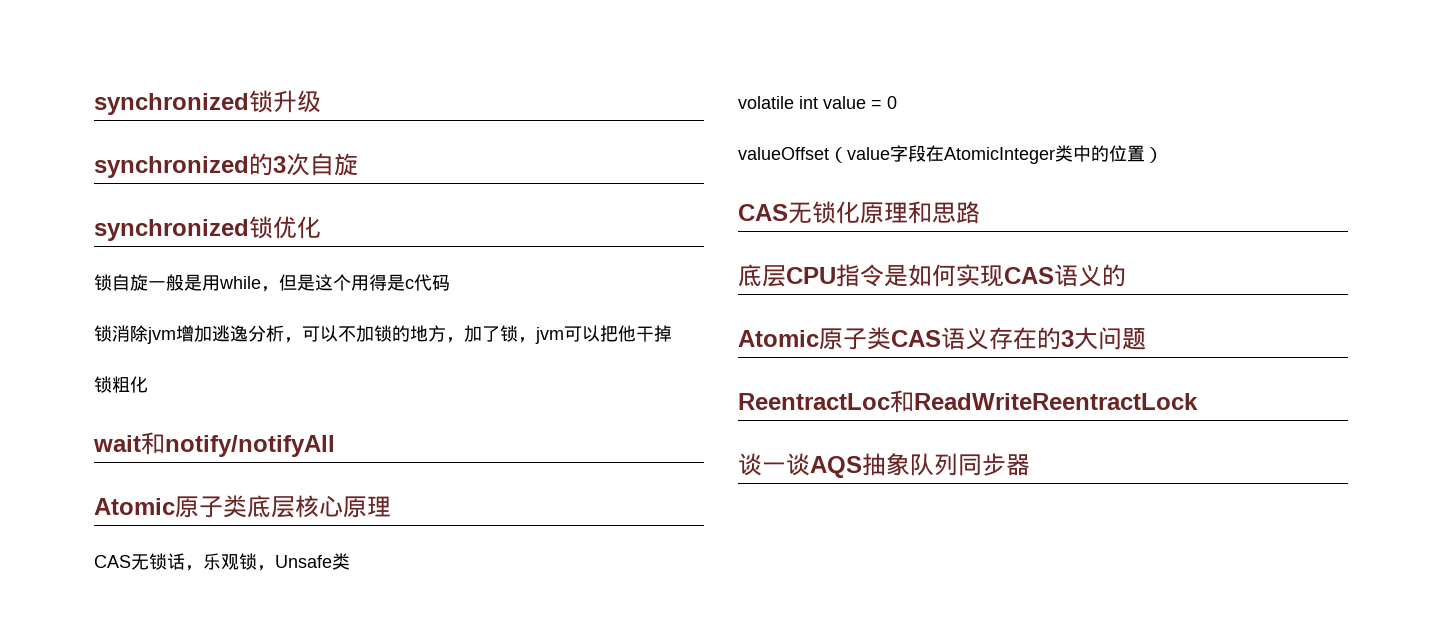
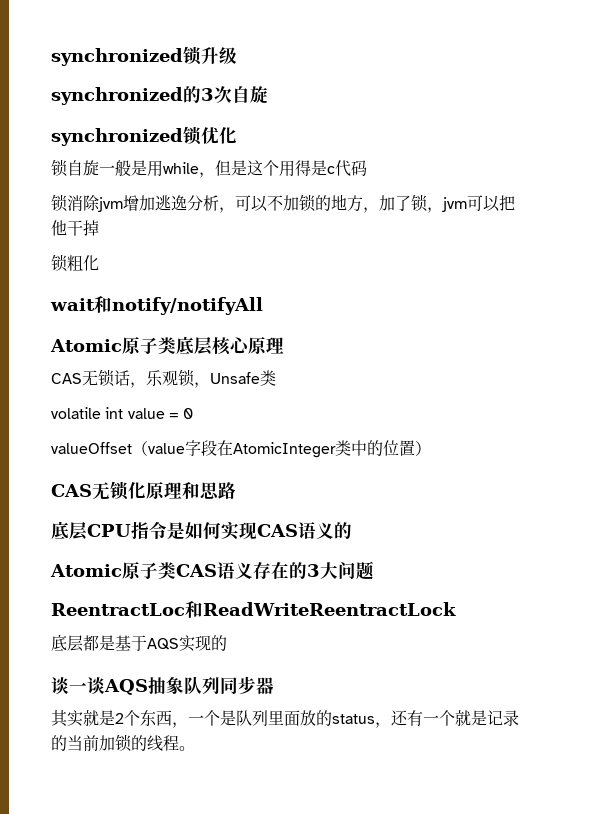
+ 底层都是基于AQS实现的
+ 其实就是2个东西，一个是队列里面放的status，还有一个就是记录的当前加锁的线程。

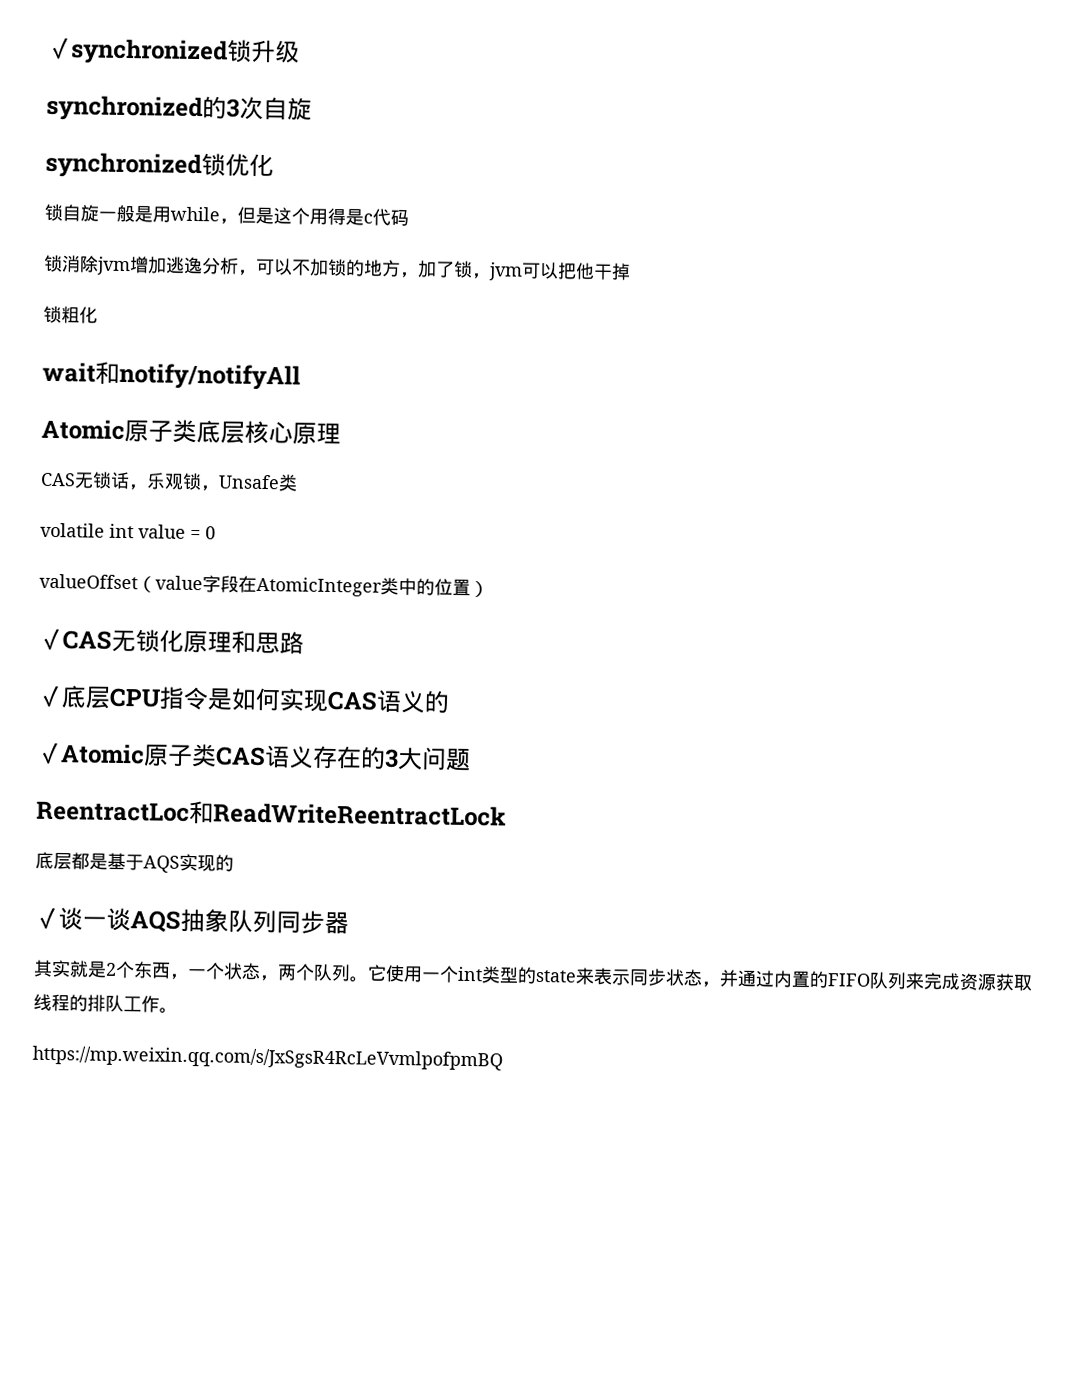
- synchronized锁升级
+ ✓synchronized锁升级
- CAS无锁化原理和思路
+ ✓CAS无锁化原理和思路
- 底层CPU指令是如何实现CAS语义的
+ ✓底层CPU指令是如何实现CAS语义的
- Atomic原子类CAS语义存在的3大问题
+ ✓Atomic原子类CAS语义存在的3大问题
- 谈一谈AQS抽象队列同步器
+ ✓谈一谈AQS抽象队列同步器
- 其实就是2个东西，一个是队列里面放的status，还有一个就是记录的当前加锁的线程。
+ 其实就是2个东西，一个状态，两个队列。它使用一个int类型的state来表示同步状态，并通过内置的FIFO队列来完成资源获取线程的排队工作。
+ https://mp.weixin.qq.com/s/JxSgsR4RcLeVvmlpofpmBQ

